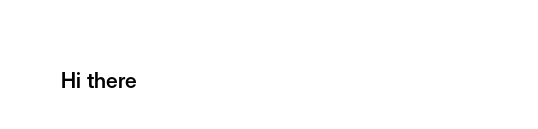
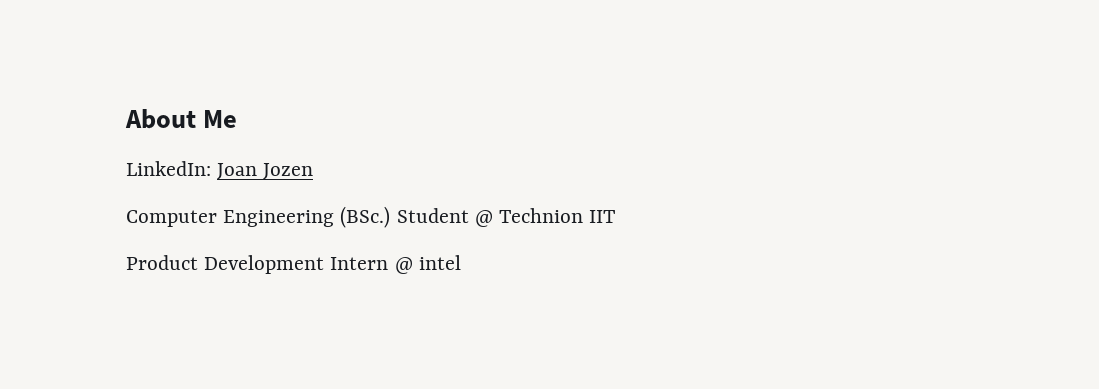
- Hi there
+ About Me
+ LinkedIn: Joan Jozen
+ Computer Engineering (BSc.) Student @ Technion IIT
+ Product Development Intern @ intel

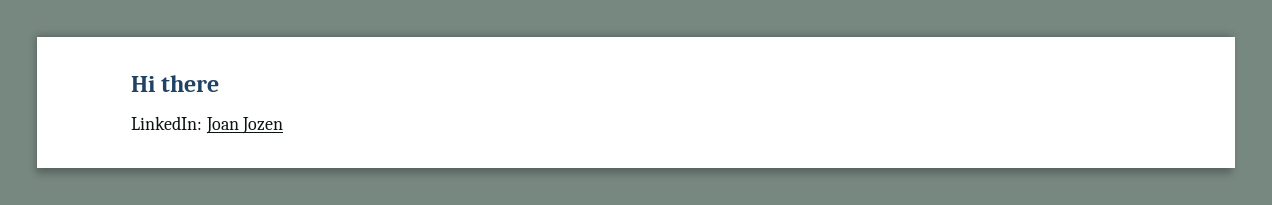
- About Me
+ Hi there
- Computer Engineering (BSc.) Student @ Technion IIT
- Product Development Intern @ intel

